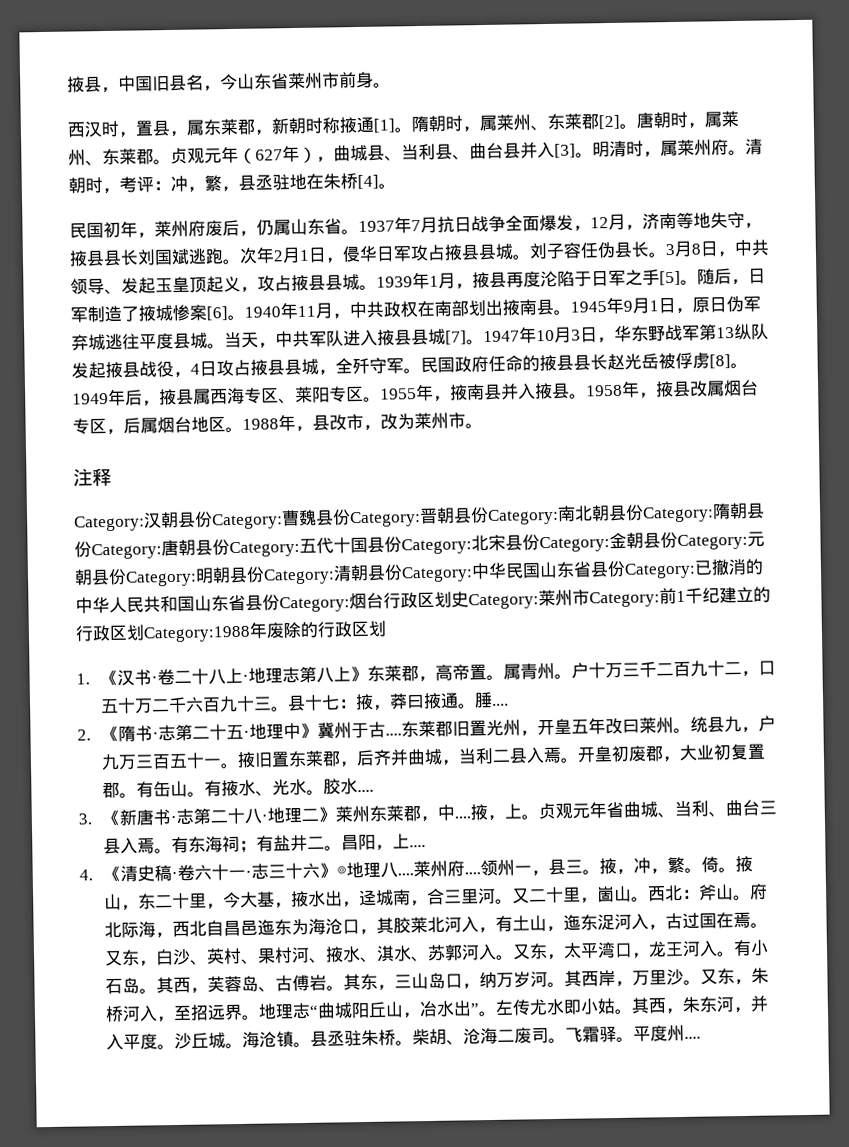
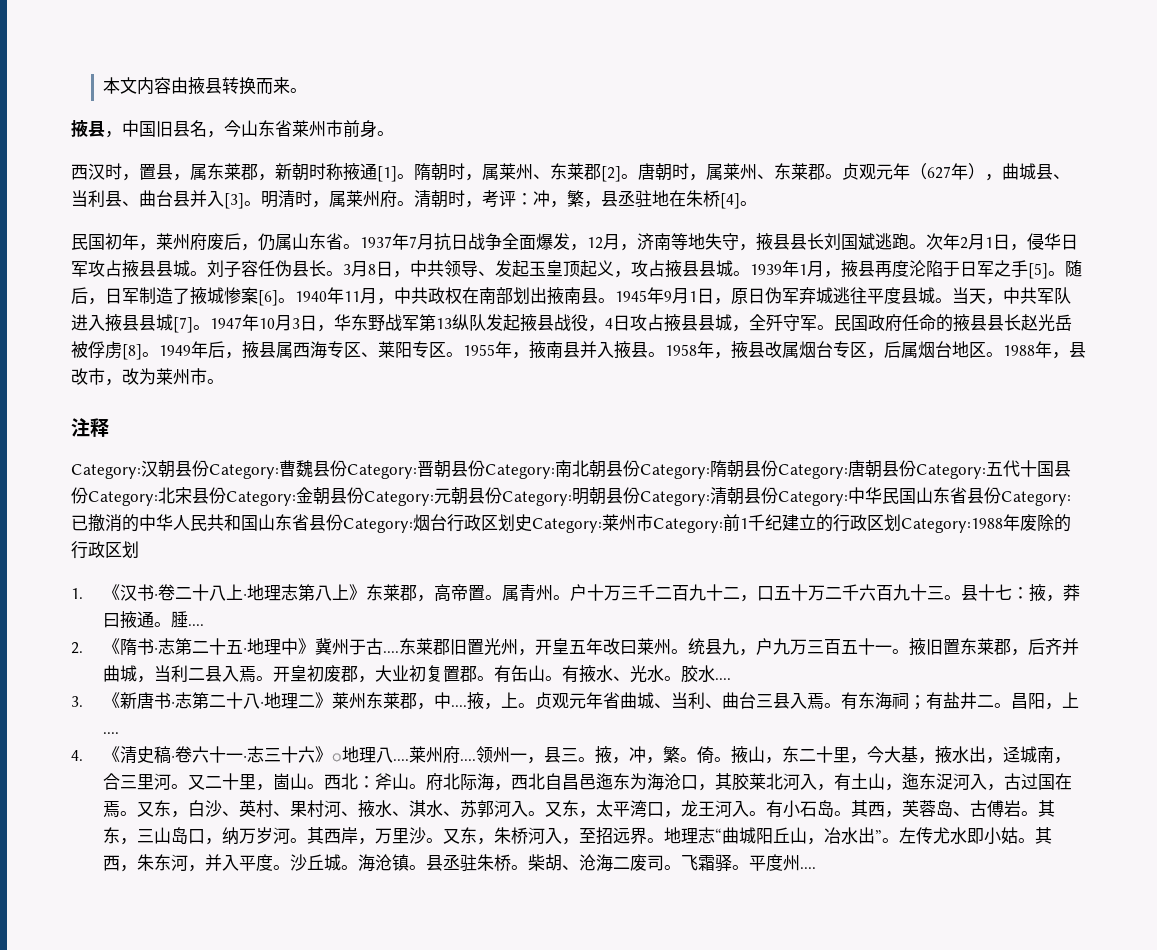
+ 本文内容由掖县转换而来。

